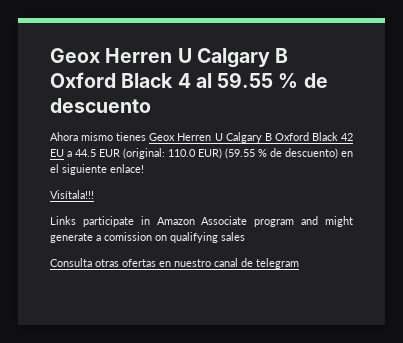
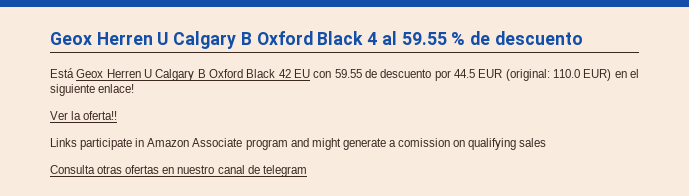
- Ahora mismo tienes Geox Herren U Calgary B Oxford Black 42 EU a 44.5 EUR (original: 110.0 EUR) (59.55 % de descuento) en el siguiente enlace!
+ Está Geox Herren U Calgary B Oxford Black 42 EU con 59.55 de descuento por 44.5 EUR (original: 110.0 EUR) en el siguiente enlace!
- Visítala!!!
+ Ver la oferta!!

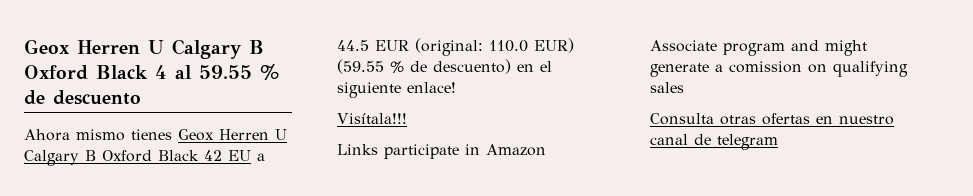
- Está Geox Herren U Calgary B Oxford Black 42 EU con 59.55 de descuento por 44.5 EUR (original: 110.0 EUR) en el siguiente enlace!
+ Ahora mismo tienes Geox Herren U Calgary B Oxford Black 42 EU a 44.5 EUR (original: 110.0 EUR) (59.55 % de descuento) en el siguiente enlace!
- Ver la oferta!!
+ Visítala!!!

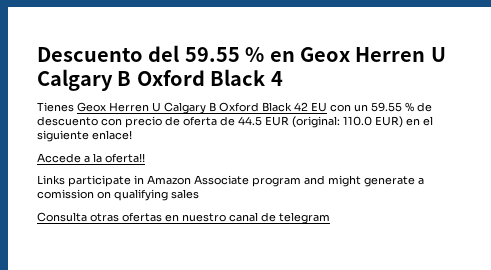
- Geox Herren U Calgary B Oxford Black 4 al 59.55 % de descuento
- Ahora mismo tienes Geox Herren U Calgary B Oxford Black 42 EU a 44.5 EUR (original: 110.0 EUR) (59.55 % de descuento) en el siguiente enlace!
+ Descuento del 59.55 % en Geox Herren U Calgary B Oxford Black 4
+ Tienes Geox Herren U Calgary B Oxford Black 42 EU con un 59.55 % de descuento con precio de oferta de 44.5 EUR (original: 110.0 EUR) en el siguiente enlace!
- Visítala!!!
+ Accede a la oferta!!

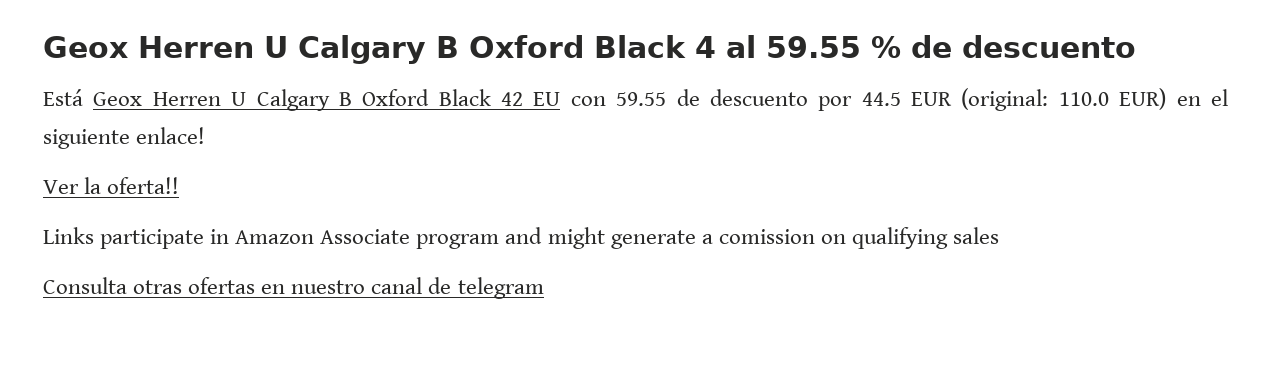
- Descuento del 59.55 % en Geox Herren U Calgary B Oxford Black 4
- Tienes Geox Herren U Calgary B Oxford Black 42 EU con un 59.55 % de descuento con precio de oferta de 44.5 EUR (original: 110.0 EUR) en el siguiente enlace!
+ Geox Herren U Calgary B Oxford Black 4 al 59.55 % de descuento
+ Está Geox Herren U Calgary B Oxford Black 42 EU con 59.55 de descuento por 44.5 EUR (original: 110.0 EUR) en el siguiente enlace!
- Accede a la oferta!!
+ Ver la oferta!!

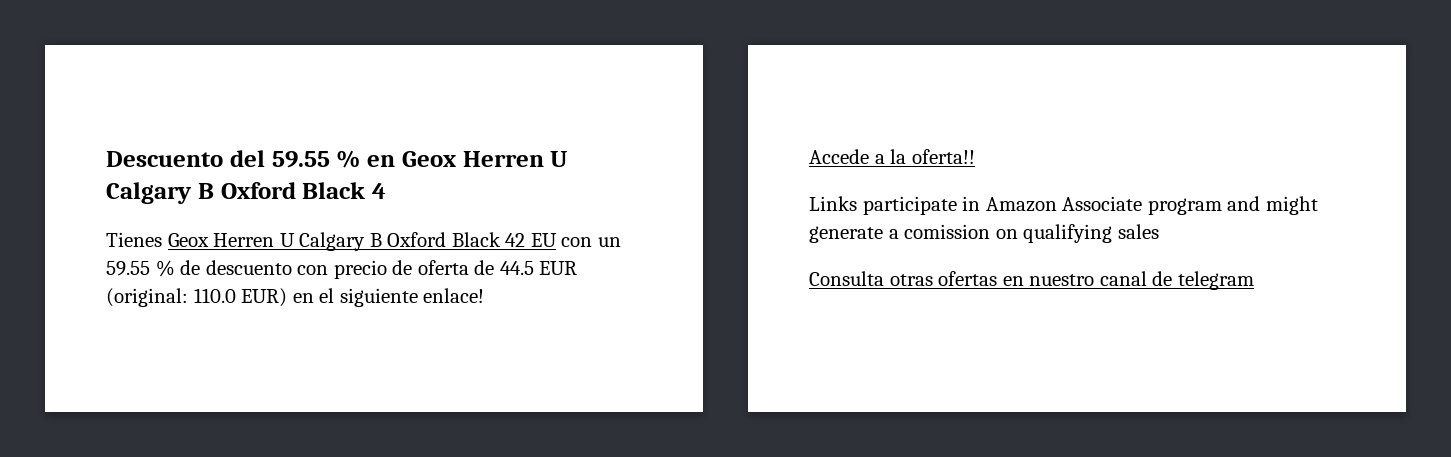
- Geox Herren U Calgary B Oxford Black 4 al 59.55 % de descuento
- Está Geox Herren U Calgary B Oxford Black 42 EU con 59.55 de descuento por 44.5 EUR (original: 110.0 EUR) en el siguiente enlace!
+ Descuento del 59.55 % en Geox Herren U Calgary B Oxford Black 4
+ Tienes Geox Herren U Calgary B Oxford Black 42 EU con un 59.55 % de descuento con precio de oferta de 44.5 EUR (original: 110.0 EUR) en el siguiente enlace!
- Ver la oferta!!
+ Accede a la oferta!!

